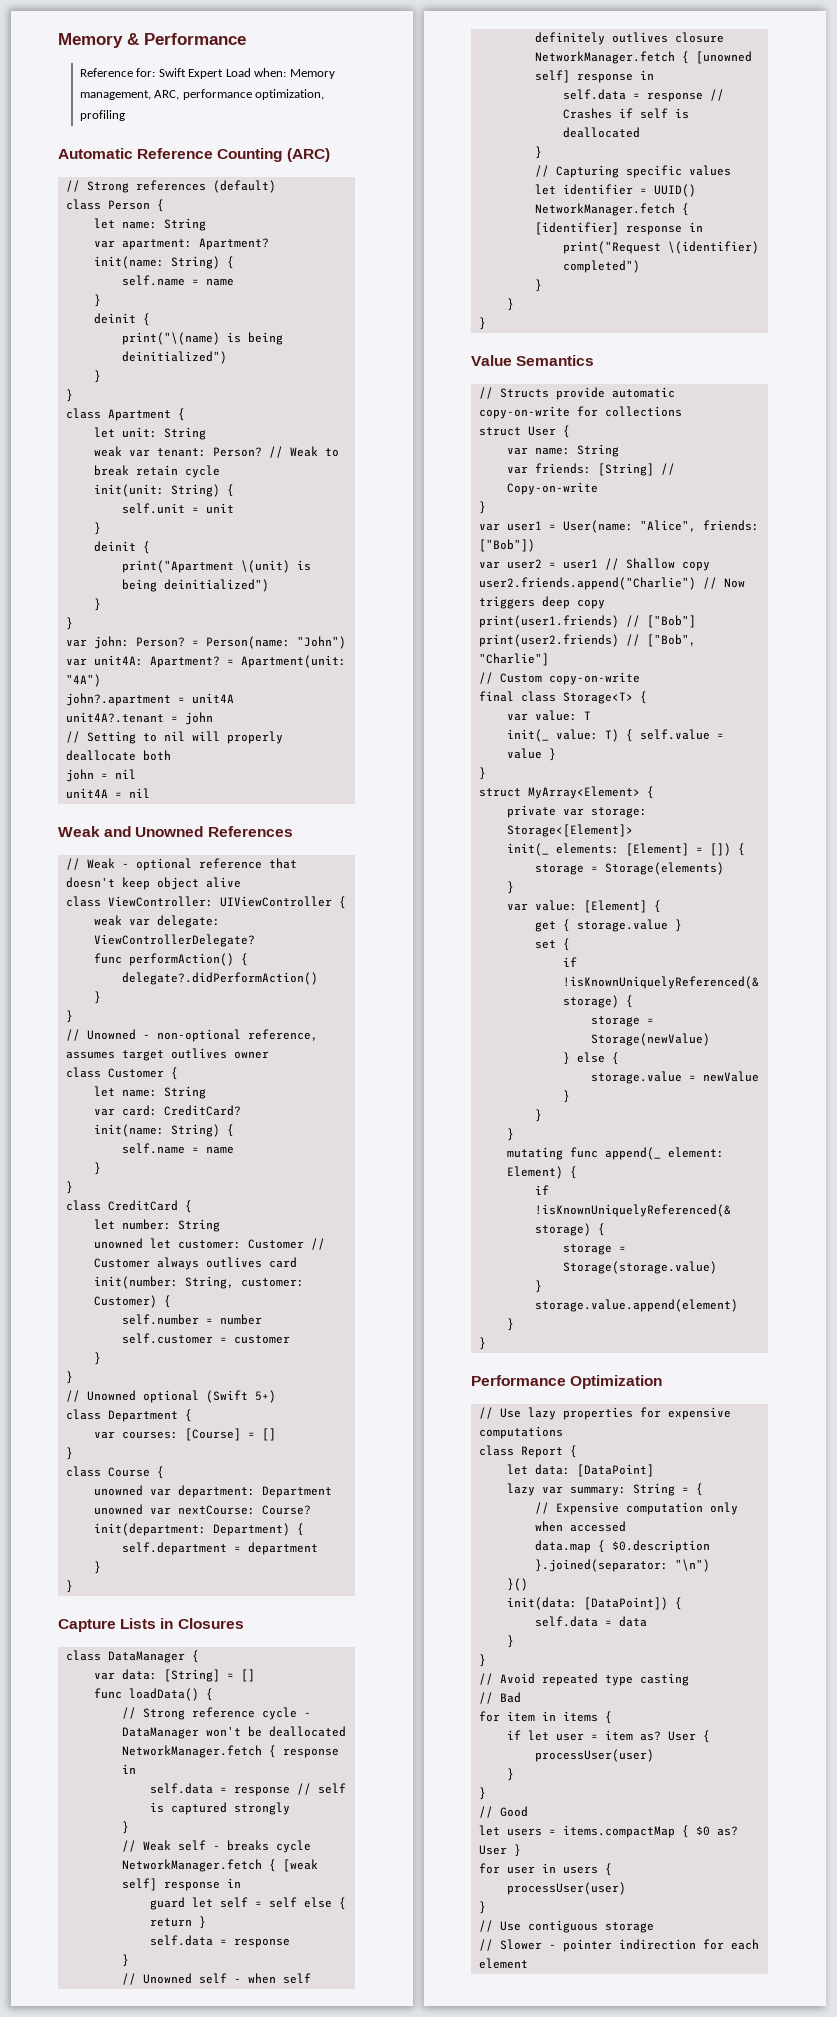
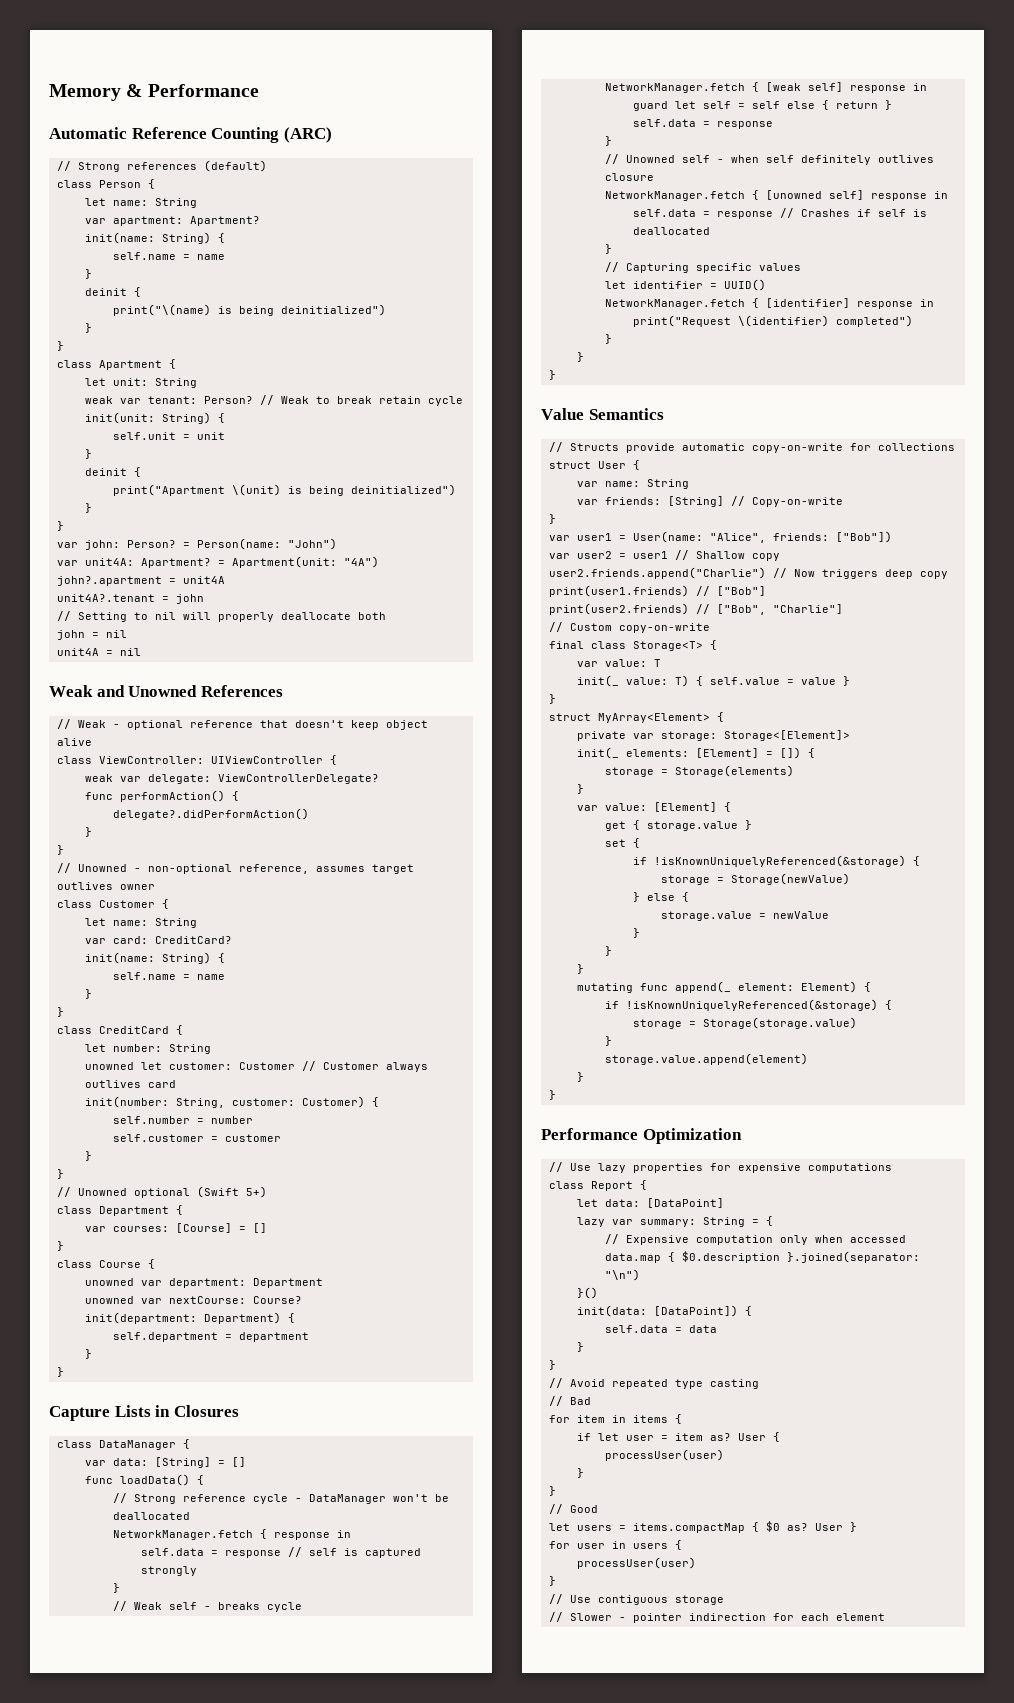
- Reference for: Swift Expert Load when: Memory management, ARC, performance optimization, profiling

